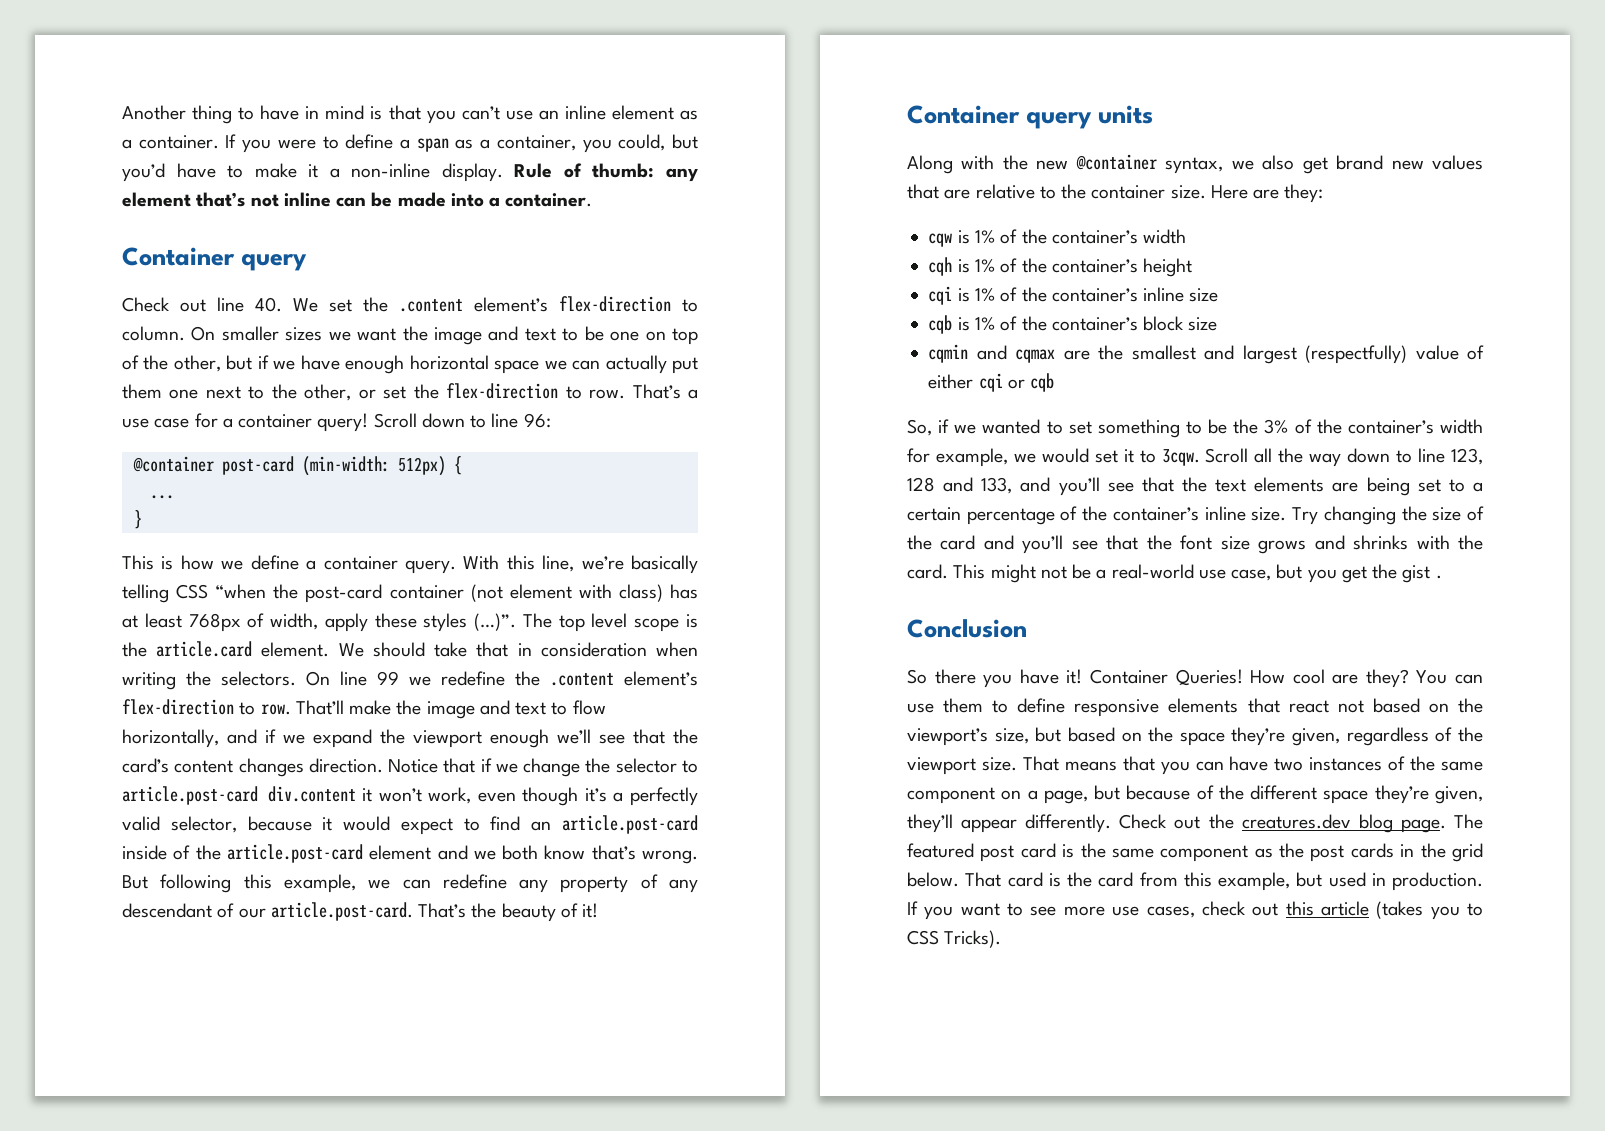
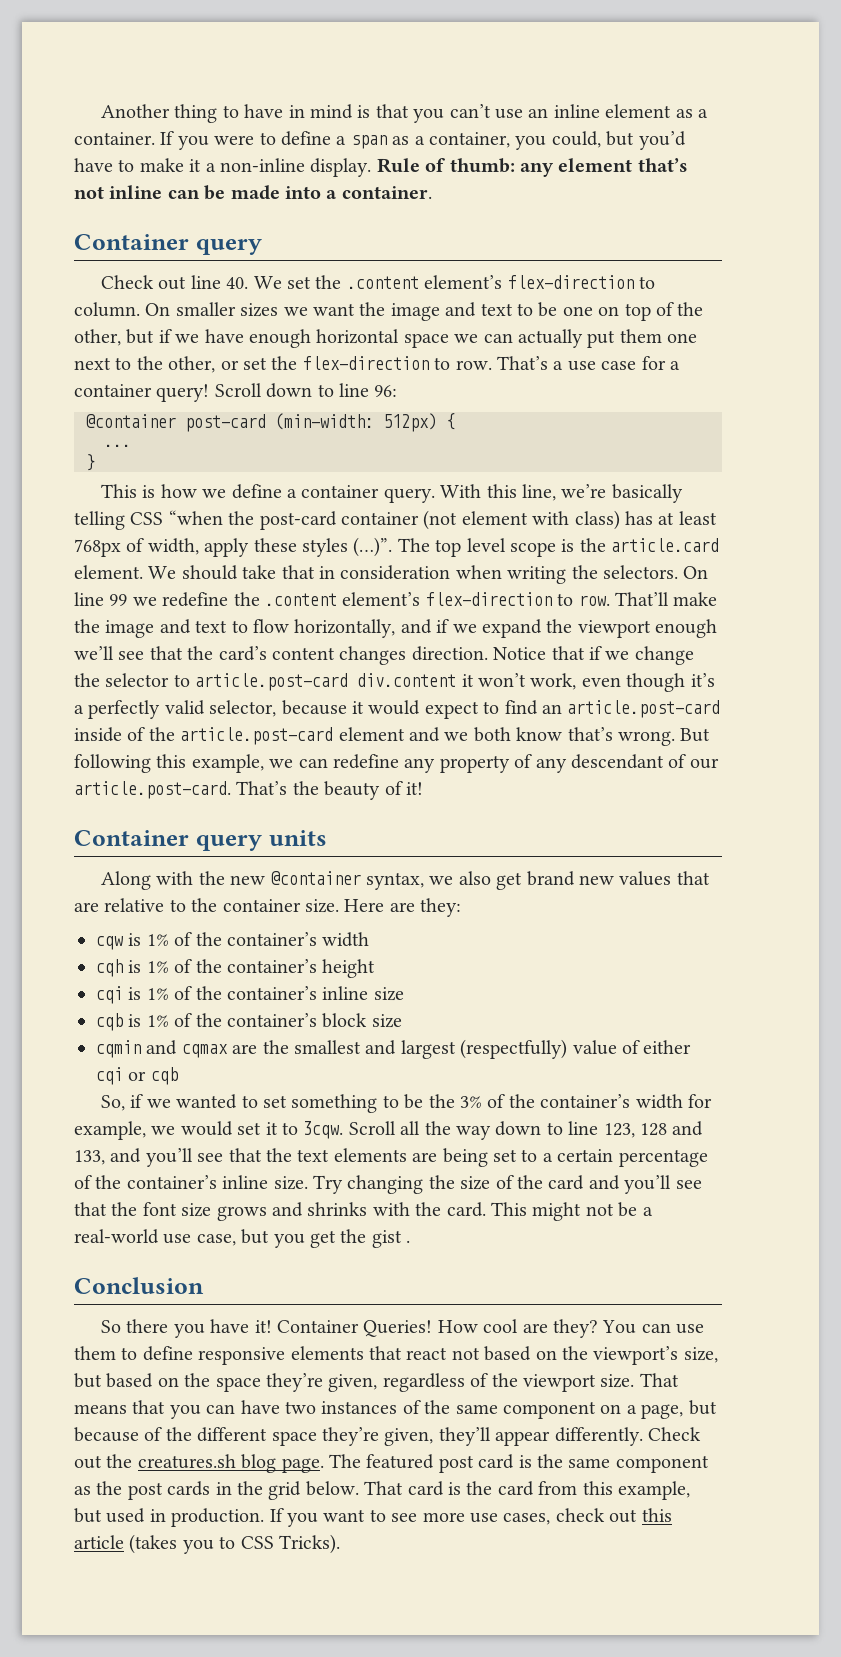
- Check out the creatures.dev blog page.
+ Check out the creatures.sh blog page.

